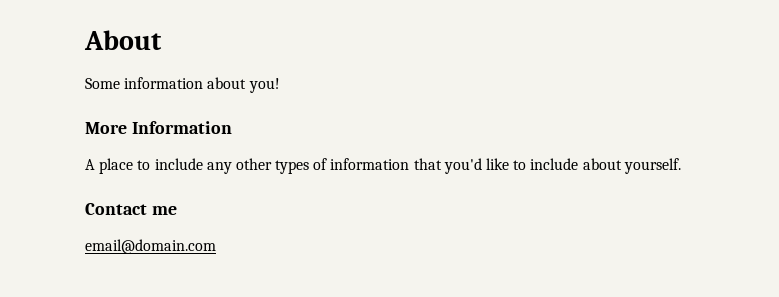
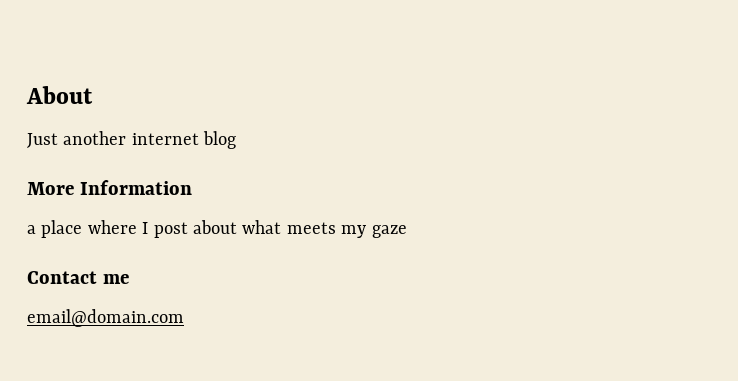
- Some information about you!
+ Just another internet blog
  More Information
- A place to include any other types of information that you'd like to include about yourself.
+ a place where I post about what meets my gaze

